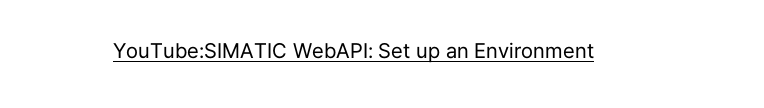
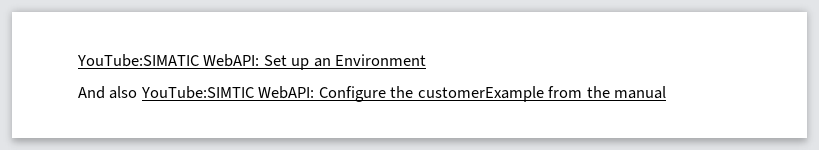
+ And also YouTube:SIMTIC WebAPI: Configure the customerExample from the manual

